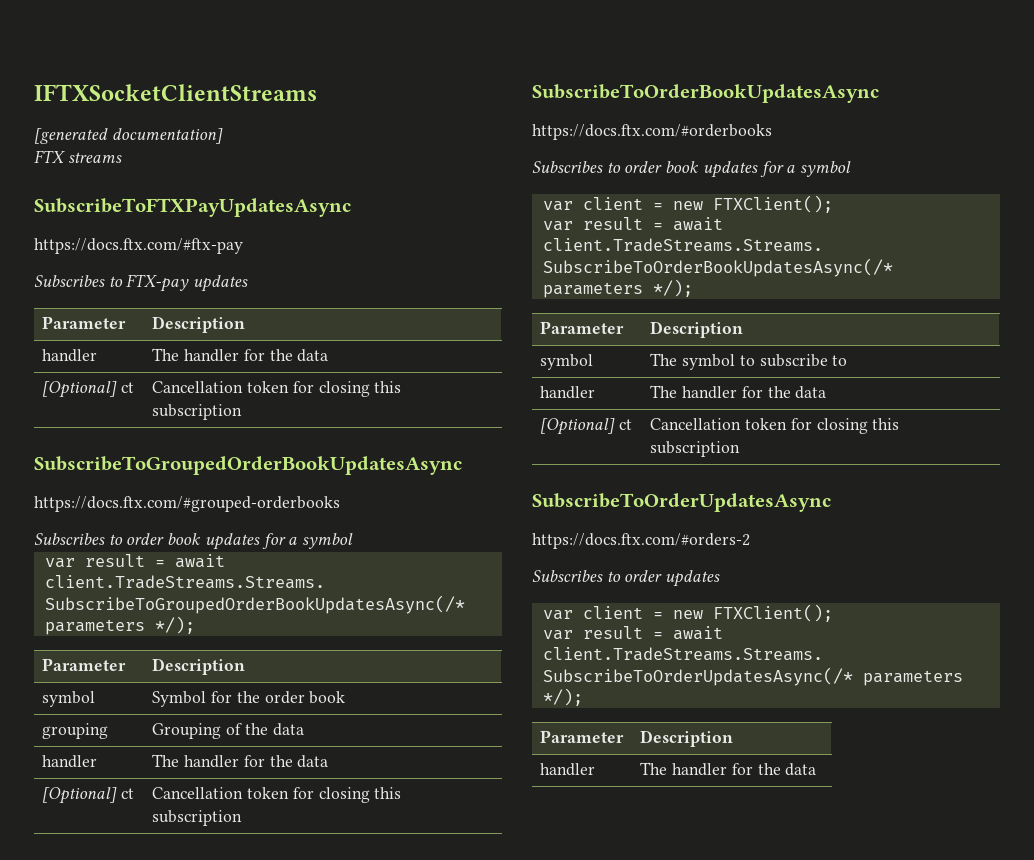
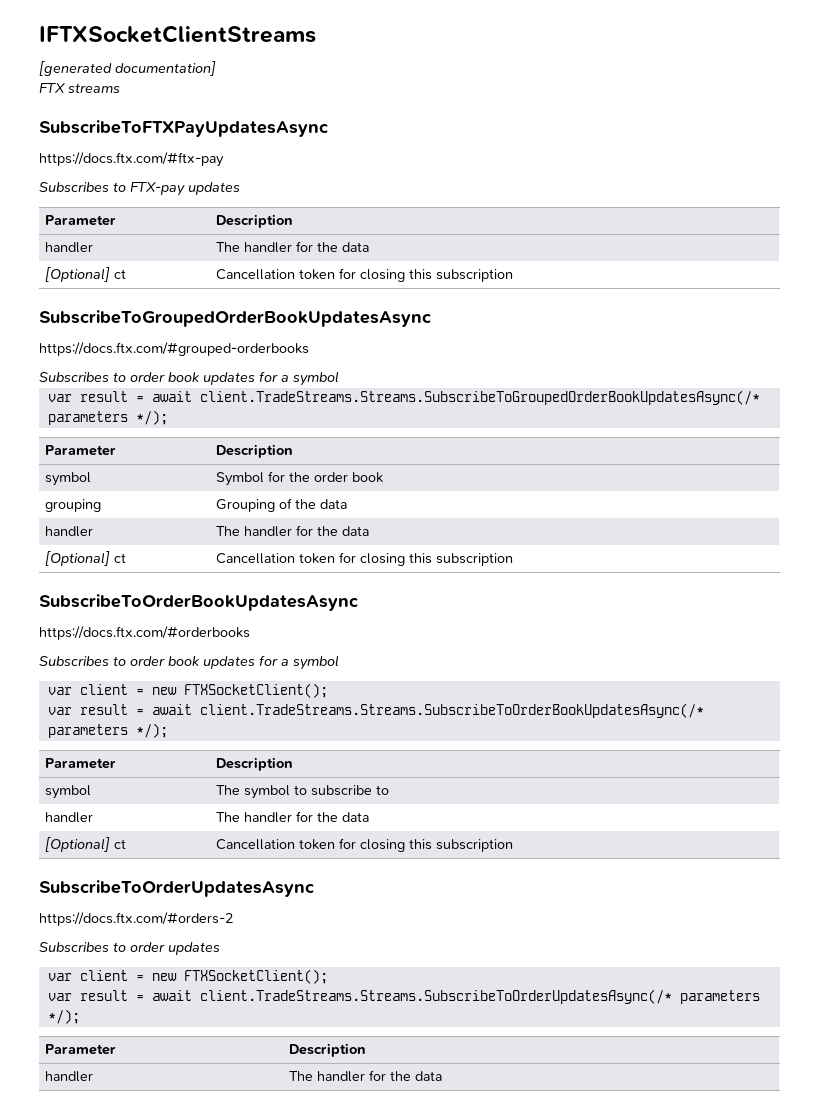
  https://docs.ftx.com/#orderbooks
  Subscribes to order book updates for a symbol
- var client = new FTXClient();
+ var client = new FTXSocketClient();
  Subscribes to order updates
- var client = new FTXClient();
+ var client = new FTXSocketClient();

